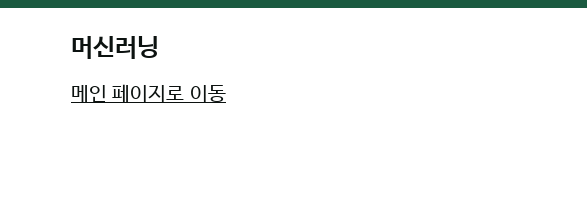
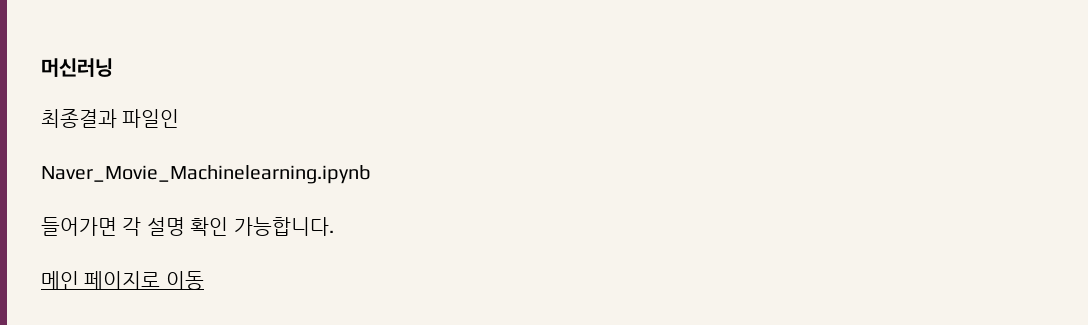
+ 최종결과 파일인
+ Naver_Movie_Machinelearning.ipynb
+ 들어가면 각 설명 확인 가능합니다.

